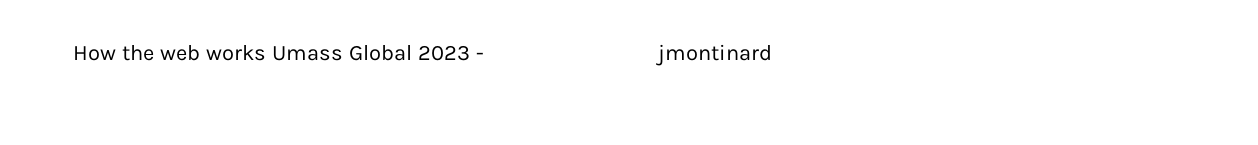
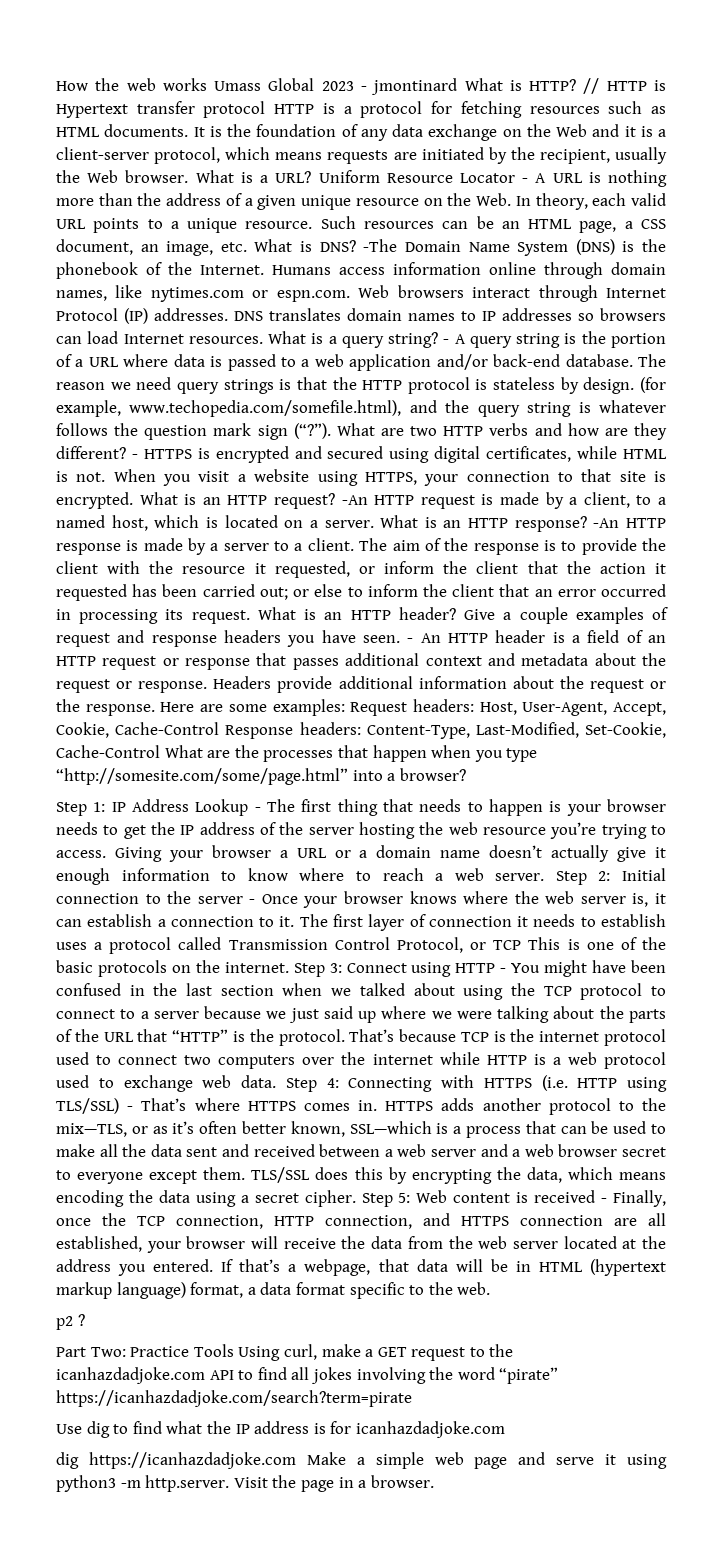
- How the web works Umass Global 2023 - jmontinard
+ How the web works Umass Global 2023 - jmontinard What is HTTP? // HTTP is Hypertext transfer protocol HTTP is a protocol for fetching resources such as HTML documents. It is the foundation of any data exchange on the Web and it is a client-server protocol, which means requests are initiated by the recipient, usually the Web browser. What is a URL? Uniform Resource Locator - A URL is nothing more than the address of a given unique resource on the Web. In theory, each valid URL points to a unique resource. Such resources can be an HTML page, a CSS document, an image, etc. What is DNS? -The Domain Name System (DNS) is the phonebook of the Internet. Humans access information online through domain names, like nytimes.com or espn.com. Web browsers interact through Internet Protocol (IP) addresses. DNS translates domain names to IP addresses so browsers can load Internet resources. What is a query string? - A query string is the portion of a URL where data is passed to a web application and/or back-end database. The reason we need query strings is that the HTTP protocol is stateless by design. (for example, www.techopedia.com/somefile.html), and the query string is whatever follows the question mark sign (“?”). What are two HTTP verbs and how are they different? - HTTPS is encrypted and secured using digital certificates, while HTML is not. When you visit a website using HTTPS, your connection to that site is encrypted. What is an HTTP request? -An HTTP request is made by a client, to a named host, which is located on a server. What is an HTTP response? -An HTTP response is made by a server to a client. The aim of the response is to provide the client with the resource it requested, or inform the client that the action it requested has been carried out; or else to inform the client that an error occurred in processing its request. What is an HTTP header? Give a couple examples of request and response headers you have seen. - An HTTP header is a field of an HTTP request or response that passes additional context and metadata about the request or response. Headers provide additional information about the request or the response. Here are some examples: Request headers: Host, User-Agent, Accept, Cookie, Cache-Control Response headers: Content-Type, Last-Modified, Set-Cookie, Cache-Control What are the processes that happen when you type “http://somesite.com/some/page.html” into a browser?
+ Step 1: IP Address Lookup - The first thing that needs to happen is your browser needs to get the IP address of the server hosting the web resource you’re trying to access. Giving your browser a URL or a domain name doesn’t actually give it enough information to know where to reach a web server. Step 2: Initial connection to the server - Once your browser knows where the web server is, it can establish a connection to it. The first layer of connection it needs to establish uses a protocol called Transmission Control Protocol, or TCP This is one of the basic protocols on the internet. Step 3: Connect using HTTP - You might have been confused in the last section when we talked about using the TCP protocol to connect to a server because we just said up where we were talking about the parts of the URL that “HTTP” is the protocol. That’s because TCP is the internet protocol used to connect two computers over the internet while HTTP is a web protocol used to exchange web data. Step 4: Connecting with HTTPS (i.e. HTTP using TLS/SSL) - That’s where HTTPS comes in. HTTPS adds another protocol to the mix—TLS, or as it’s often better known, SSL—which is a process that can be used to make all the data sent and received between a web server and a web browser secret to everyone except them. TLS/SSL does this by encrypting the data, which means encoding the data using a secret cipher. Step 5: Web content is received - Finally, once the TCP connection, HTTP connection, and HTTPS connection are all established, your browser will receive the data from the web server located at the address you entered. If that’s a webpage, that data will be in HTML (hypertext markup language) format, a data format specific to the web.
+ p2 ?
+ Part Two: Practice Tools Using curl, make a GET request to the icanhazdadjoke.com API to find all jokes involving the word “pirate” https://icanhazdadjoke.com/search?term=pirate
+ Use dig to find what the IP address is for icanhazdadjoke.com
+ dig https://icanhazdadjoke.com Make a simple web page and serve it using python3 -m http.server. Visit the page in a browser.

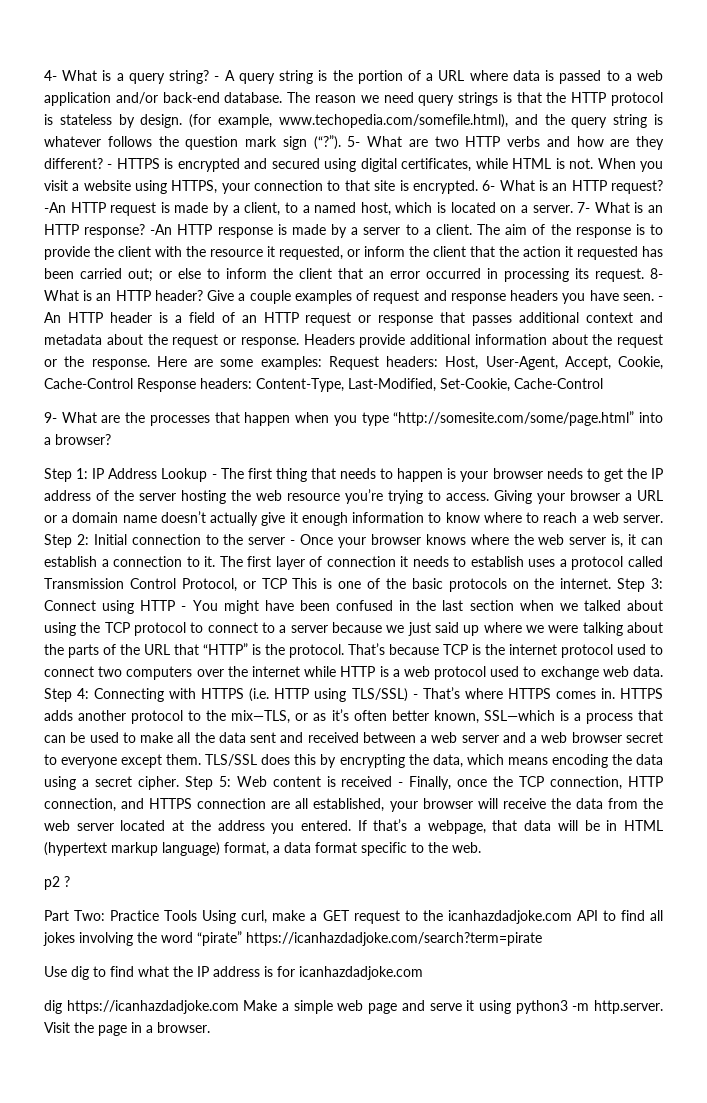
- How the web works Umass Global 2023 - jmontinard What is HTTP? // HTTP is Hypertext transfer protocol HTTP is a protocol for fetching resources such as HTML documents. It is the foundation of any data exchange on the Web and it is a client-server protocol, which means requests are initiated by the recipient, usually the Web browser. What is a URL? Uniform Resource Locator - A URL is nothing more than the address of a given unique resource on the Web. In theory, each valid URL points to a unique resource. Such resources can be an HTML page, a CSS document, an image, etc. What is DNS? -The Domain Name System (DNS) is the phonebook of the Internet. Humans access information online through domain names, like nytimes.com or espn.com. Web browsers interact through Internet Protocol (IP) addresses. DNS translates domain names to IP addresses so browsers can load Internet resources. What is a query string?
+ 4- What is a query string?
- What are two HTTP verbs and how are they different?
+ 5- What are two HTTP verbs and how are they different?
- What is an HTTP request?
+ 6- What is an HTTP request?
- What is an HTTP response?
+ 7- What is an HTTP response?
- What is an HTTP header?
+ 8- What is an HTTP header?
- Here are some examples: Request headers: Host, User-Agent, Accept, Cookie, Cache-Control Response headers: Content-Type, Last-Modified, Set-Cookie, Cache-Control What are the processes that happen when you type “http://somesite.com/some/page.html” into a browser?
+ Here are some examples: Request headers: Host, User-Agent, Accept, Cookie, Cache-Control Response headers: Content-Type, Last-Modified, Set-Cookie, Cache-Control
+ 9- What are the processes that happen when you type “http://somesite.com/some/page.html” into a browser?

